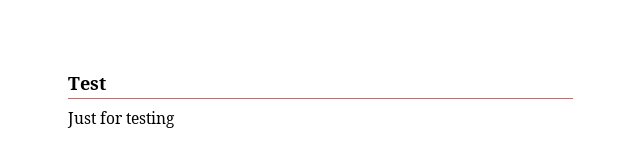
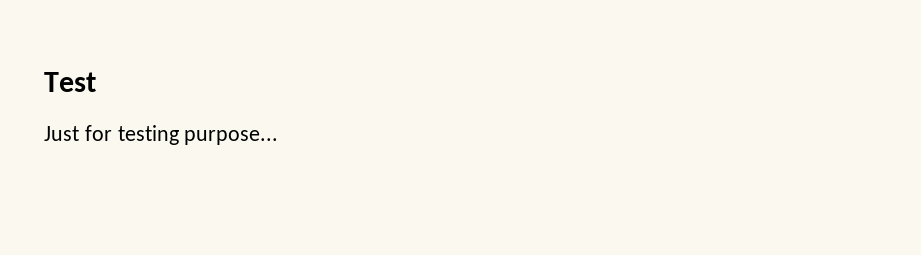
- Just for testing
+ Just for testing purpose...

